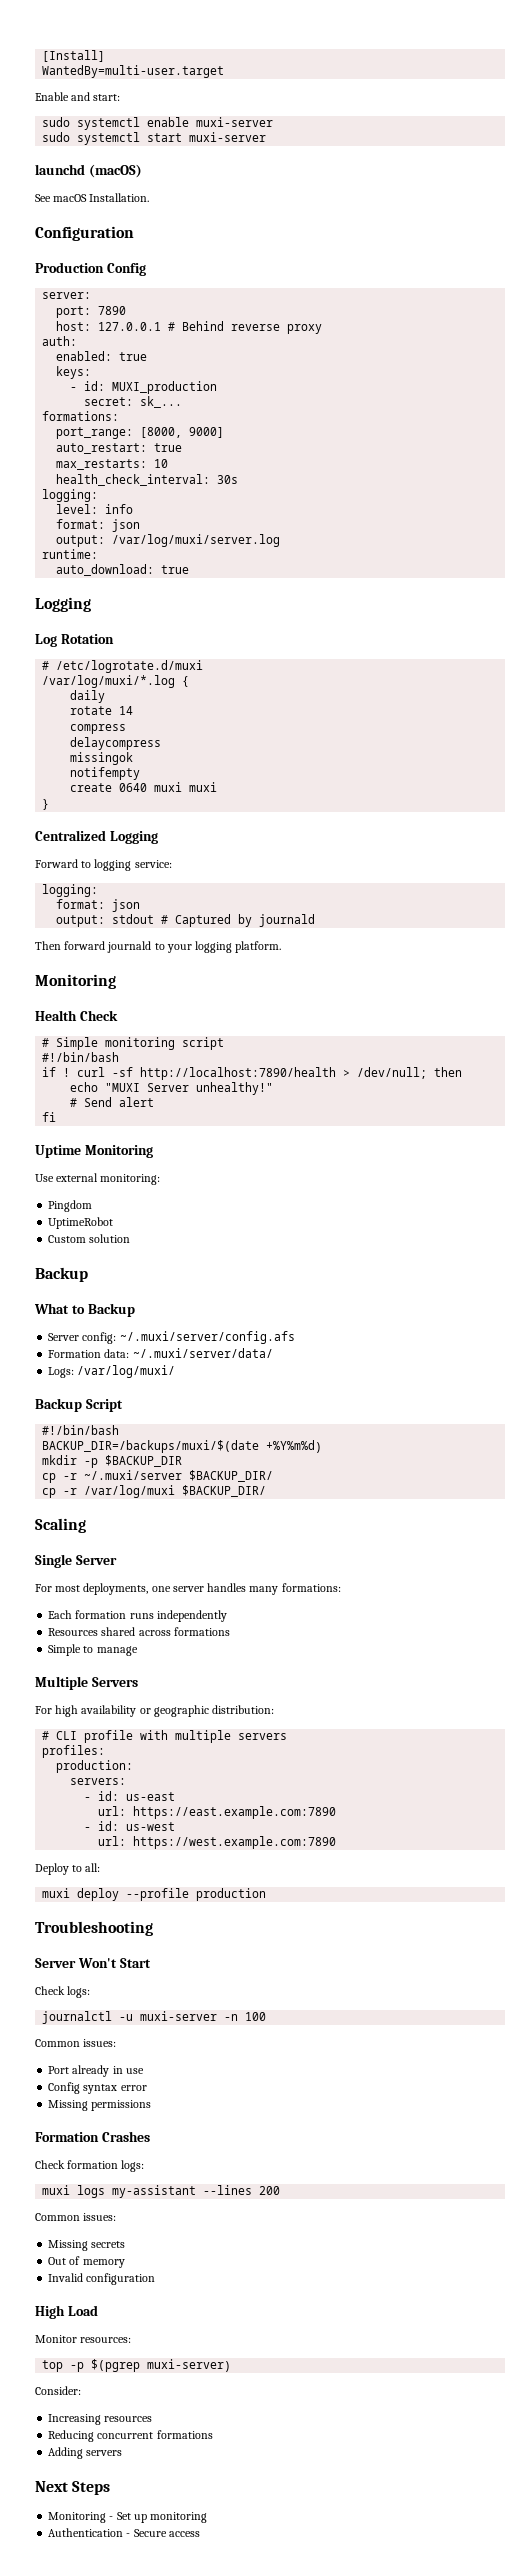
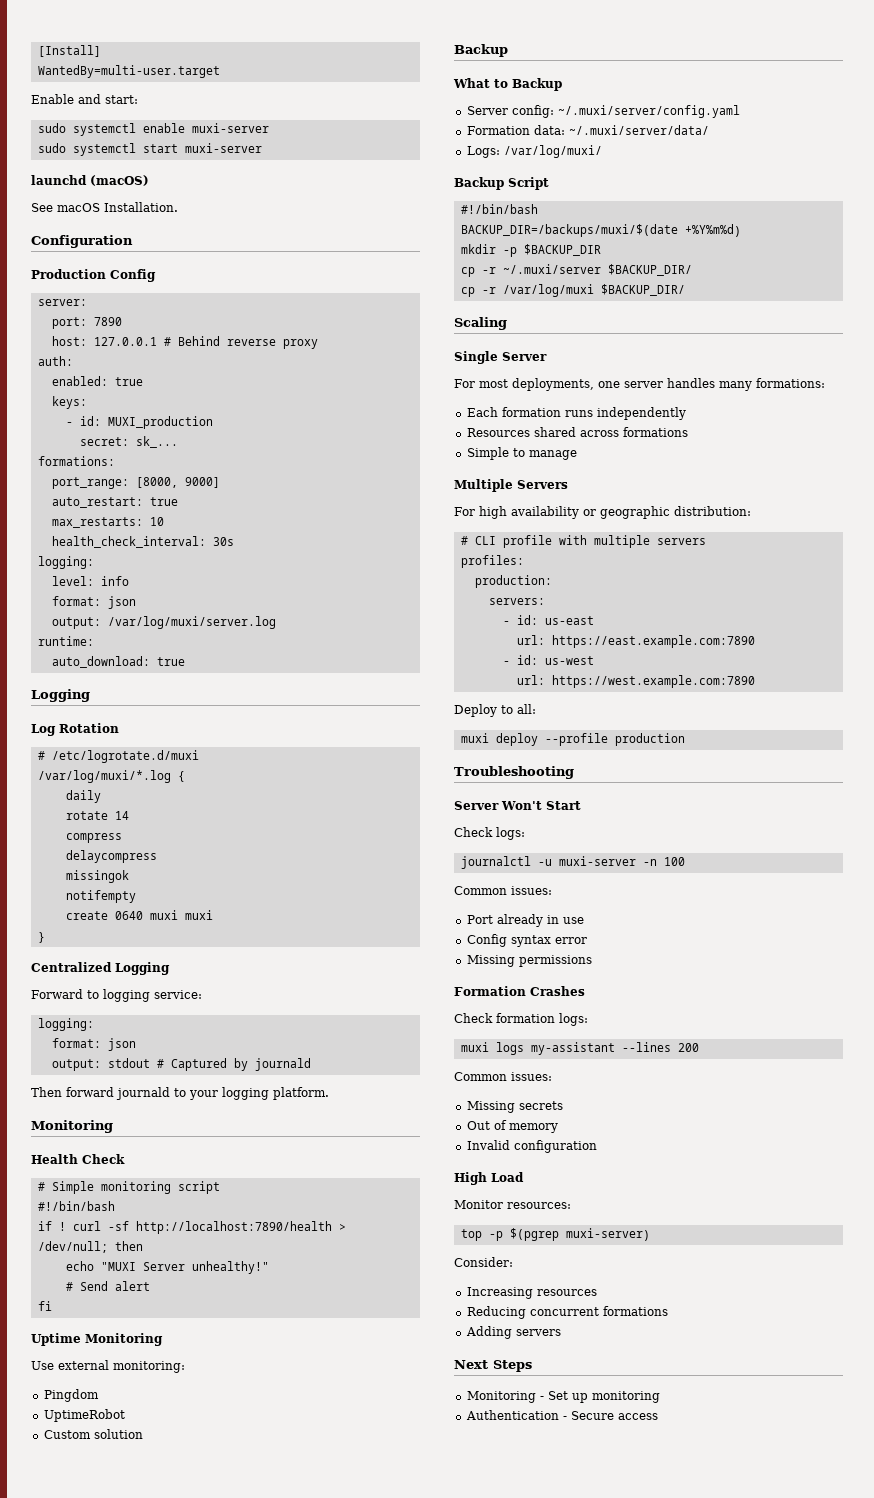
- Server config: ~/.muxi/server/config.afs
+ Server config: ~/.muxi/server/config.yaml

